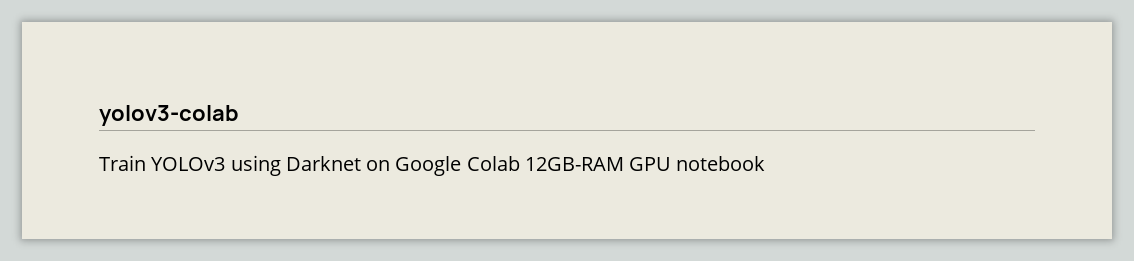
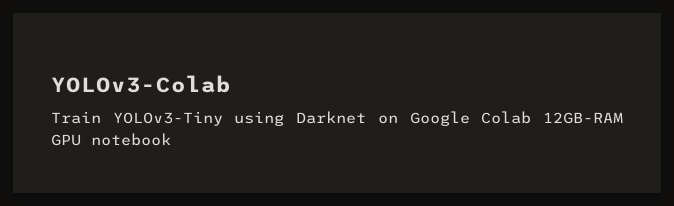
- yolov3-colab
+ YOLOv3-Colab
- Train YOLOv3 using Darknet on Google Colab 12GB-RAM GPU notebook
+ Train YOLOv3-Tiny using Darknet on Google Colab 12GB-RAM GPU notebook

